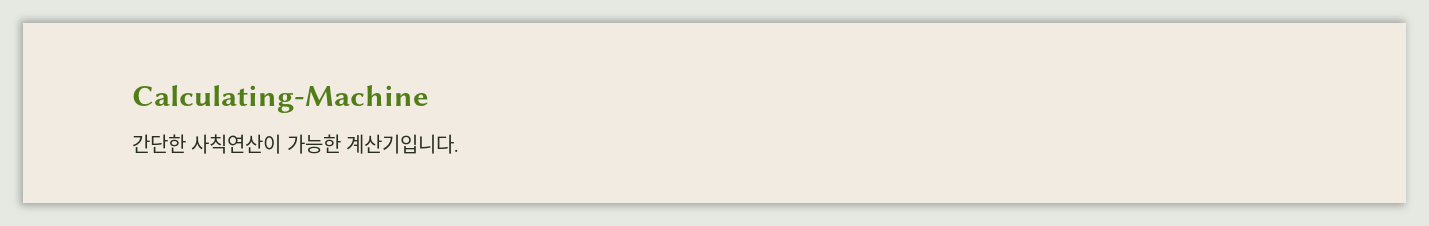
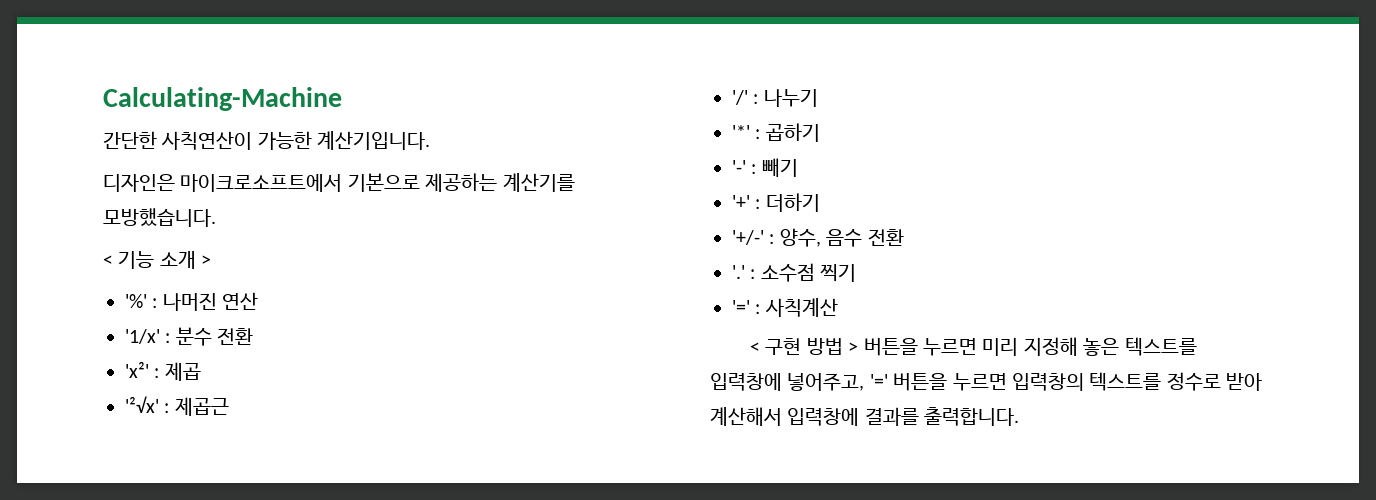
+ 디자인은 마이크로소프트에서 기본으로 제공하는 계산기를 모방했습니다.
+ < 기능 소개 >
+ '%' : 나머진 연산
+ '1/x' : 분수 전환
+ 'x²' : 제곱
+ '²√x' : 제곱근
+ '/' : 나누기
+ '*' : 곱하기
+ '-' : 빼기
+ '+' : 더하기
+ '+/-' : 양수, 음수 전환
+ '.' : 소수점 찍기
+ '=' : 사칙계산
+ < 구현 방법 > 버튼을 누르면 미리 지정해 놓은 텍스트를 입력창에 넣어주고, '=' 버튼을 누르면 입력창의 텍스트를 정수로 받아 계산해서 입력창에 결과를 출력합니다.

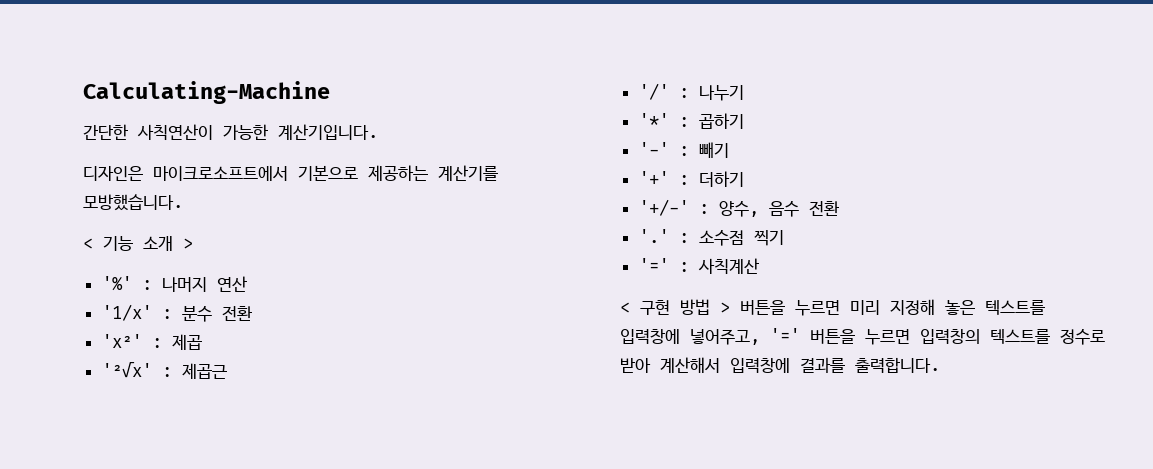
- '%' : 나머진 연산
+ '%' : 나머지 연산

